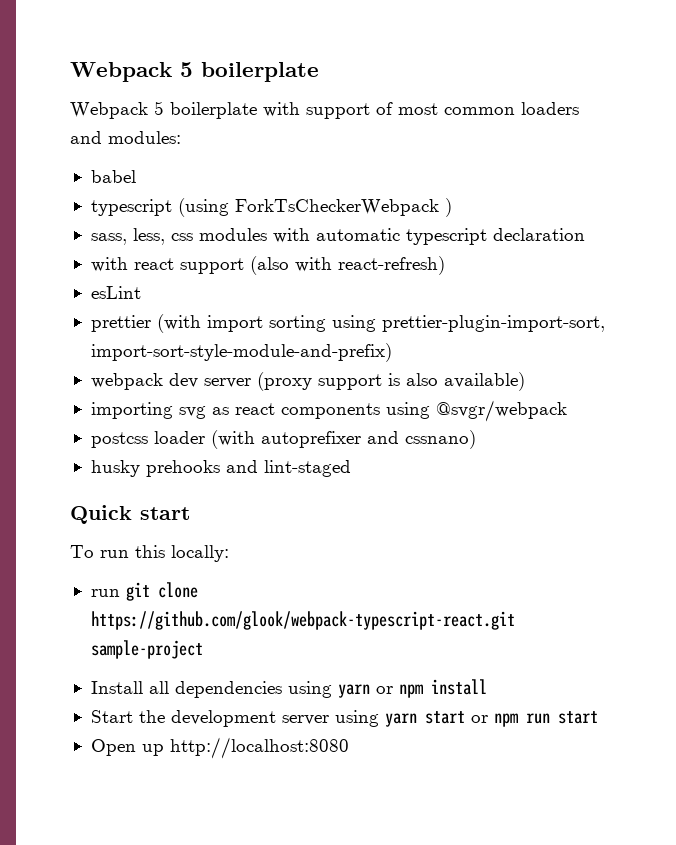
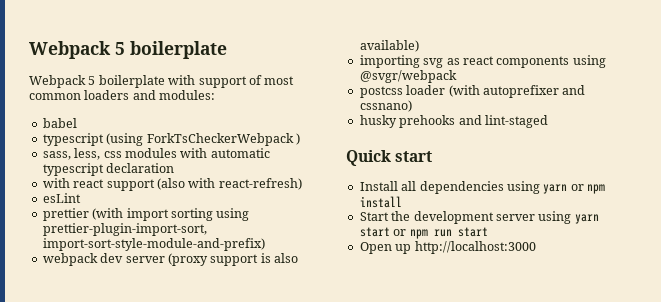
- To run this locally:
- run git clone https://github.com/glook/webpack-typescript-react.git sample-project
- Open up http://localhost:8080
+ Open up http://localhost:3000

